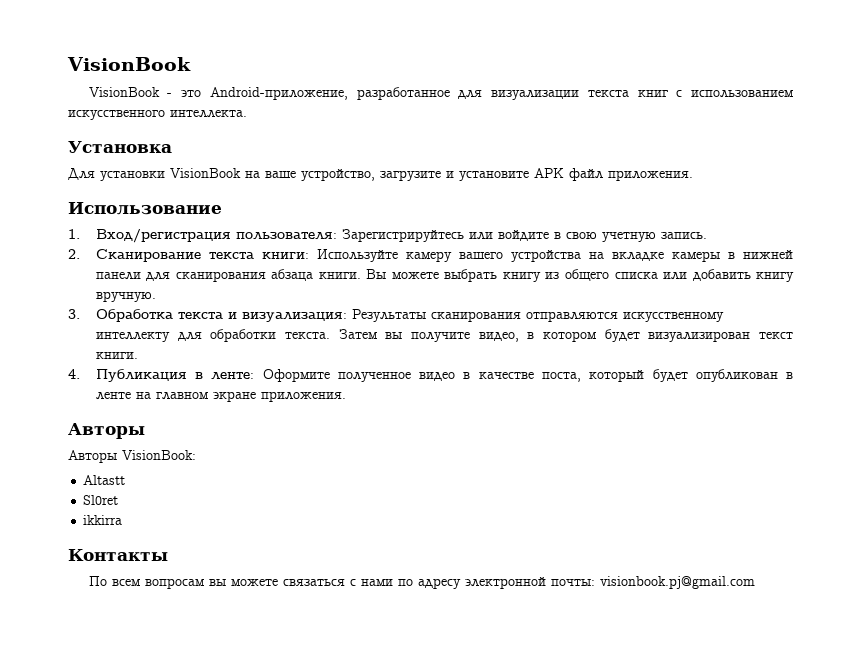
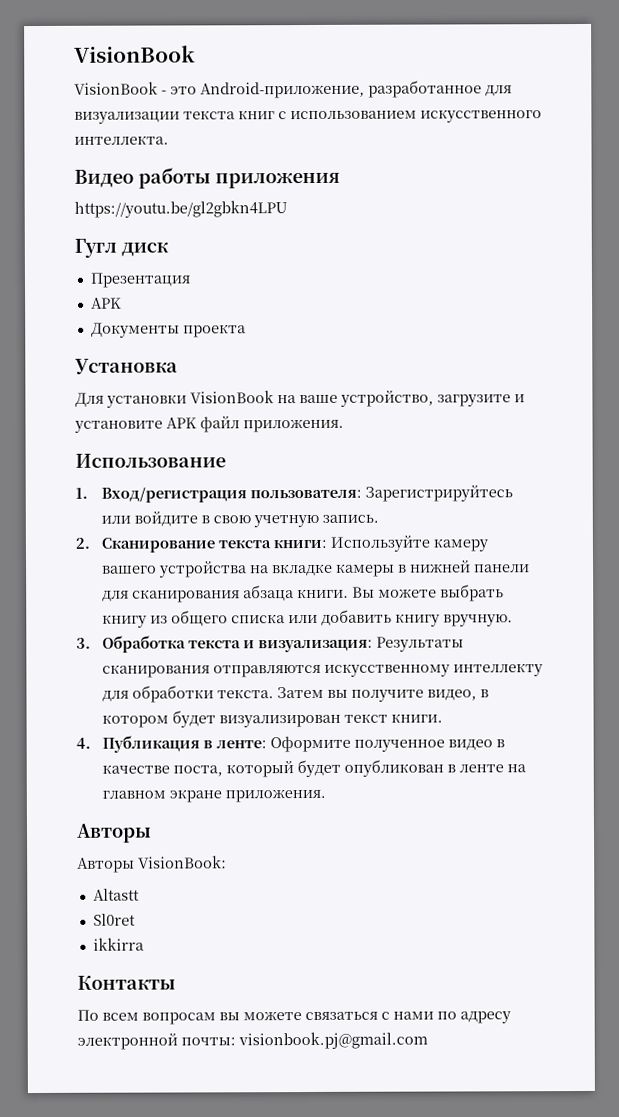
+ Видео работы приложения
+ https://youtu.be/gl2gbkn4LPU
+ Гугл диск
+ Презентация
+ APK
+ Документы проекта

